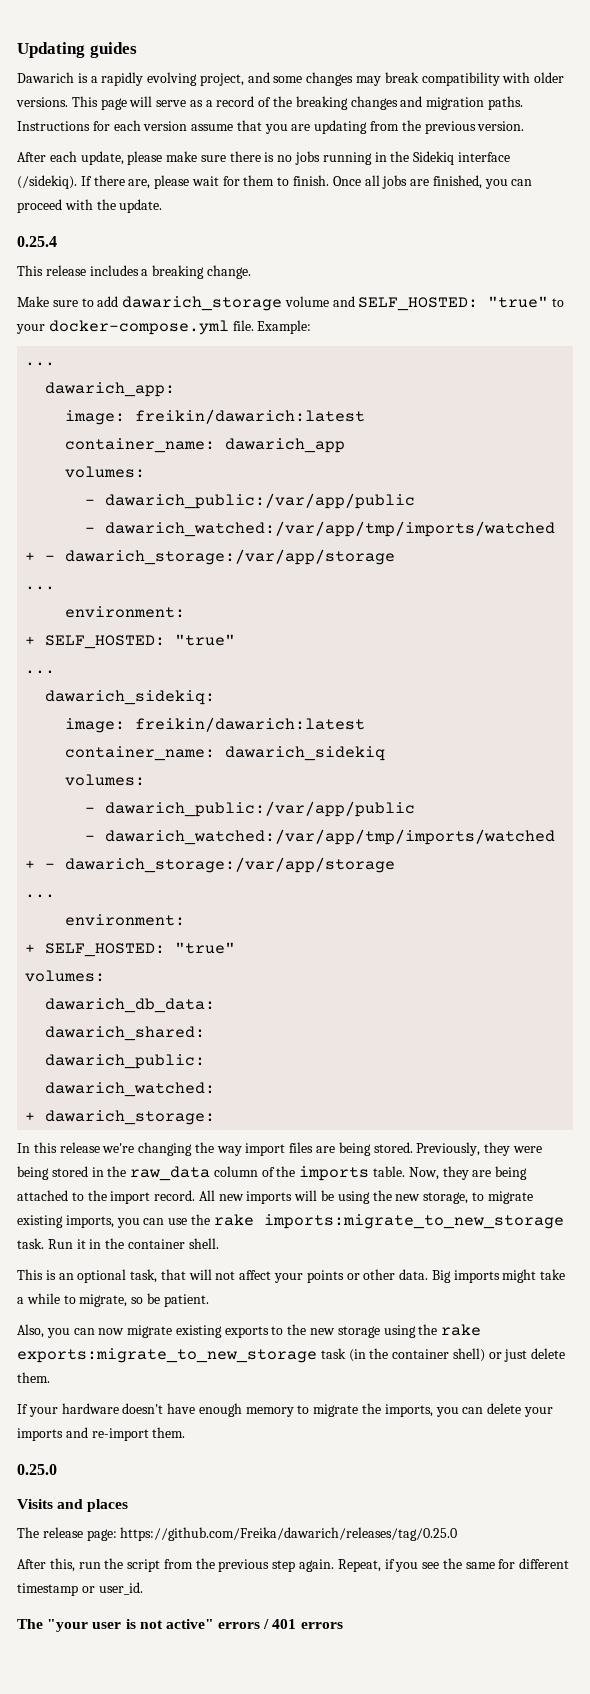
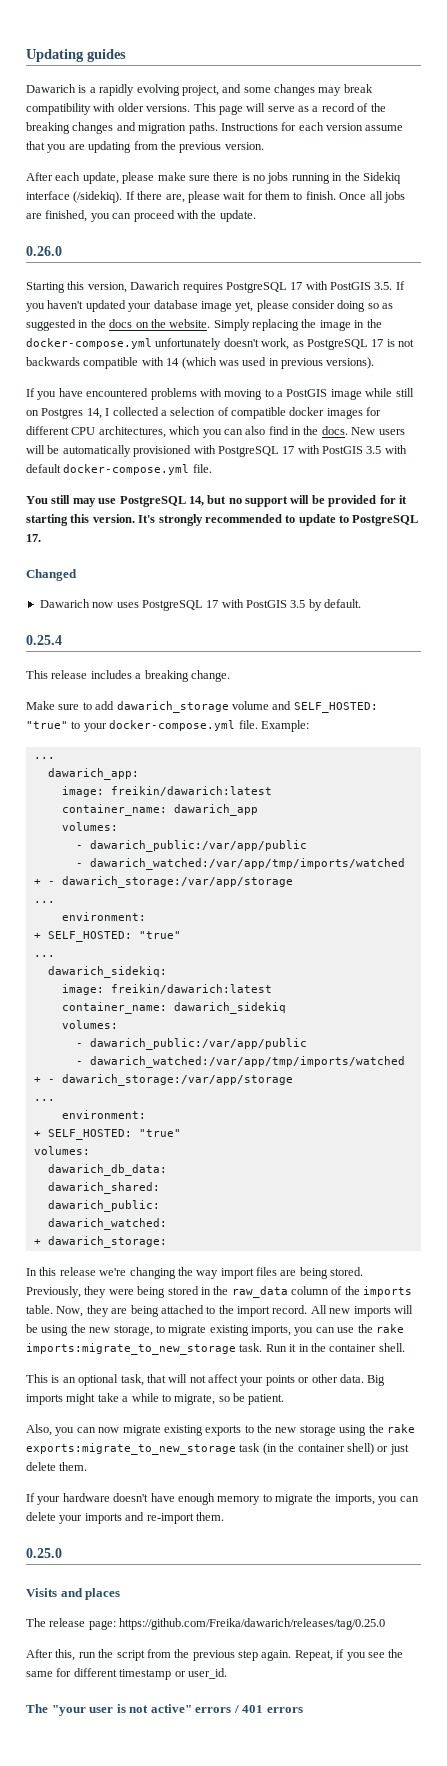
+ 0.26.0
+ Starting this version, Dawarich requires PostgreSQL 17 with PostGIS 3.5. If you haven't updated your database image yet, please consider doing so as suggested in the docs on the website. Simply replacing the image in the docker-compose.yml unfortunately doesn't work, as PostgreSQL 17 is not backwards compatible with 14 (which was used in previous versions).
+ If you have encountered problems with moving to a PostGIS image while still on Postgres 14, I collected a selection of compatible docker images for different CPU architectures, which you can also find in the docs. New users will be automatically provisioned with PostgreSQL 17 with PostGIS 3.5 with default docker-compose.yml file.
+ You still may use PostgreSQL 14, but no support will be provided for it starting this version. It's strongly recommended to update to PostgreSQL 17.
+ Changed
+ Dawarich now uses PostgreSQL 17 with PostGIS 3.5 by default.

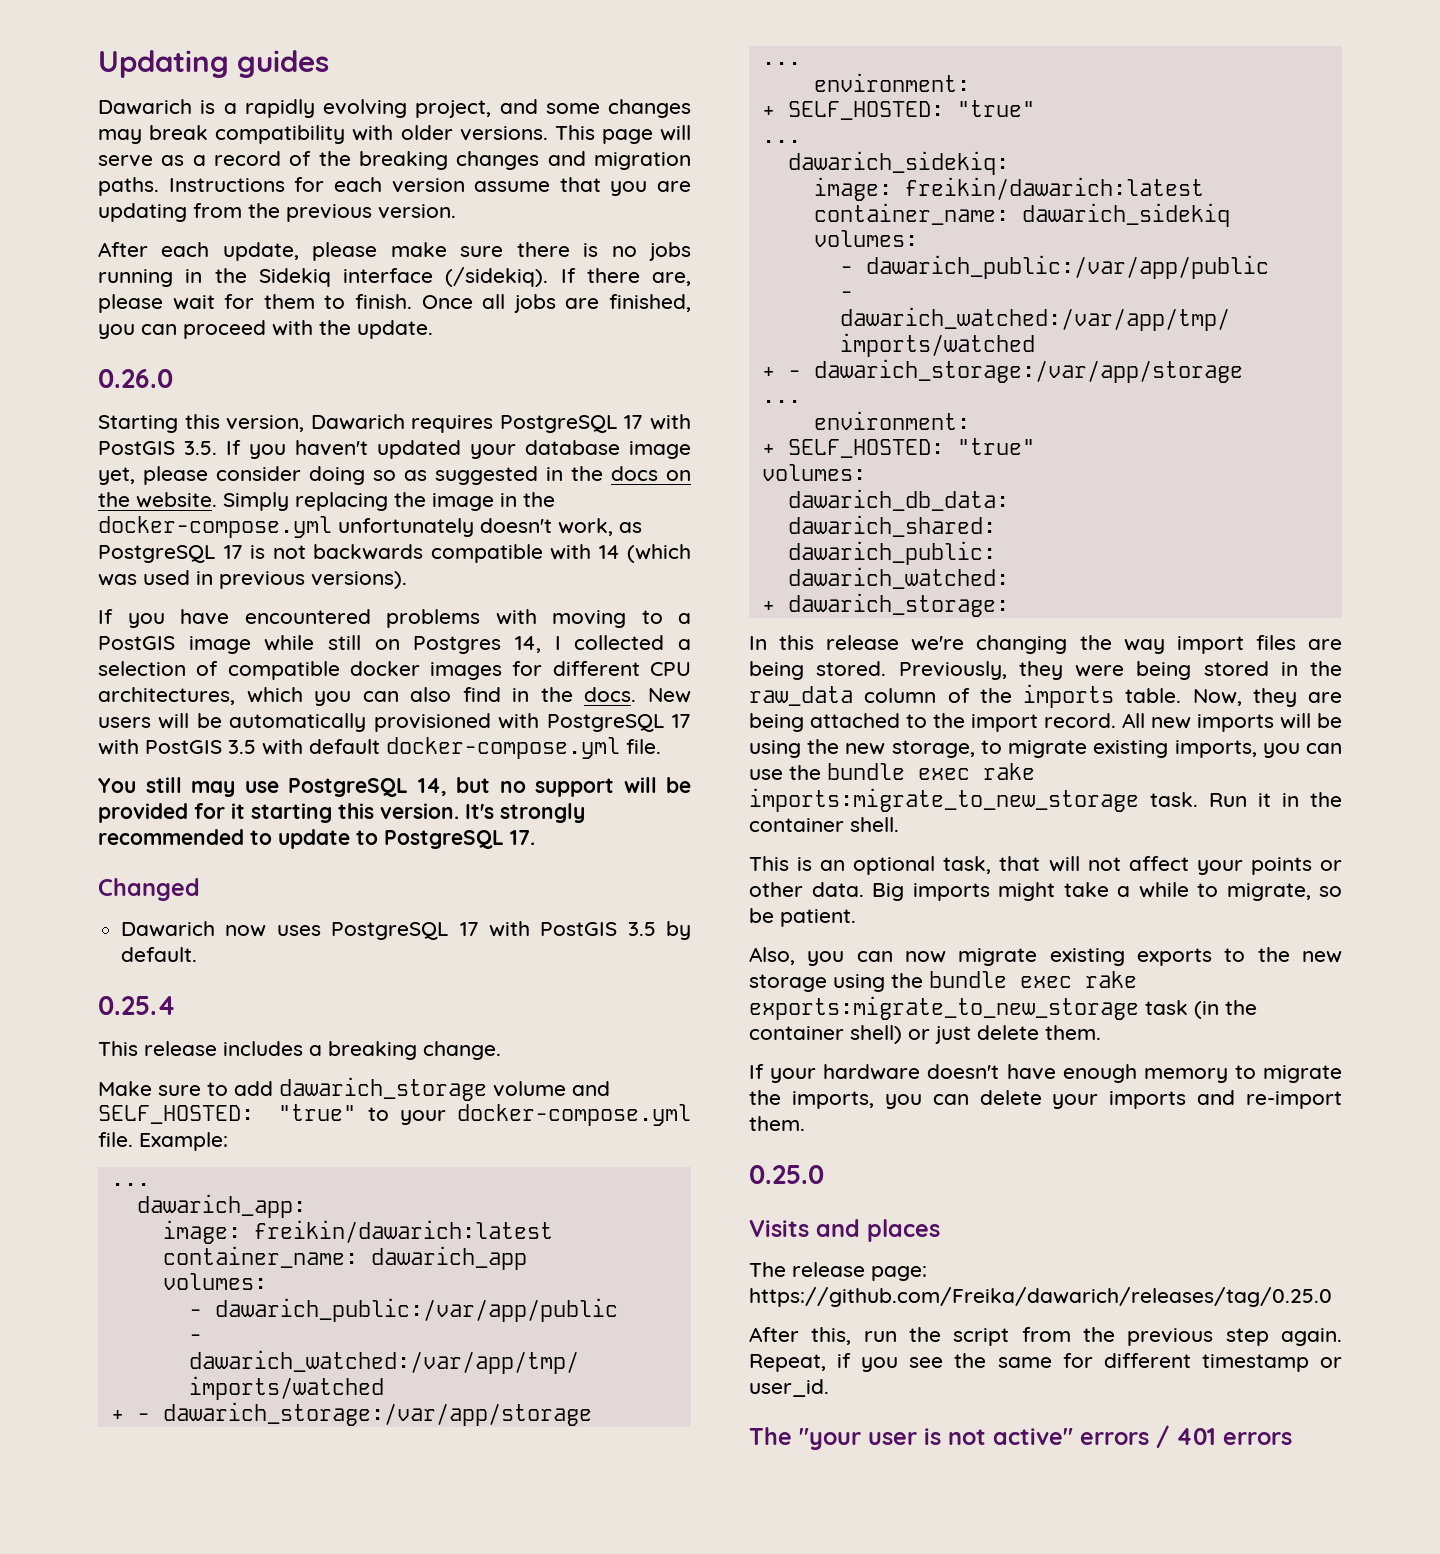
- All new imports will be using the new storage, to migrate existing imports, you can use the rake imports:migrate_to_new_storage task.
+ All new imports will be using the new storage, to migrate existing imports, you can use the bundle exec rake imports:migrate_to_new_storage task.
- Also, you can now migrate existing exports to the new storage using the rake exports:migrate_to_new_storage task (in the container shell) or just delete them.
+ Also, you can now migrate existing exports to the new storage using the bundle exec rake exports:migrate_to_new_storage task (in the container shell) or just delete them.

